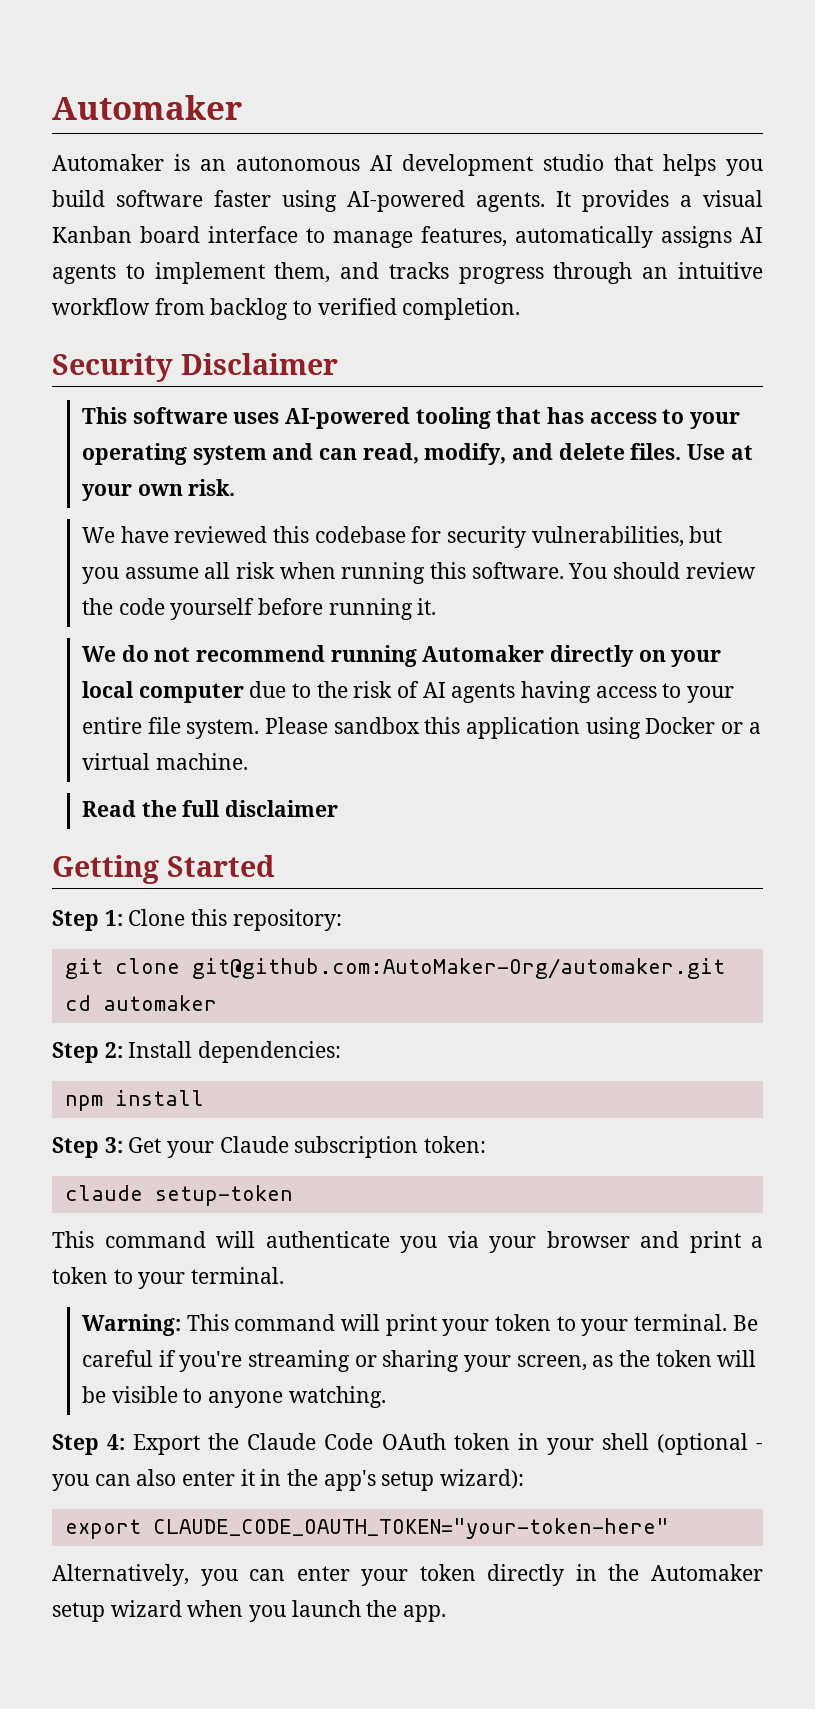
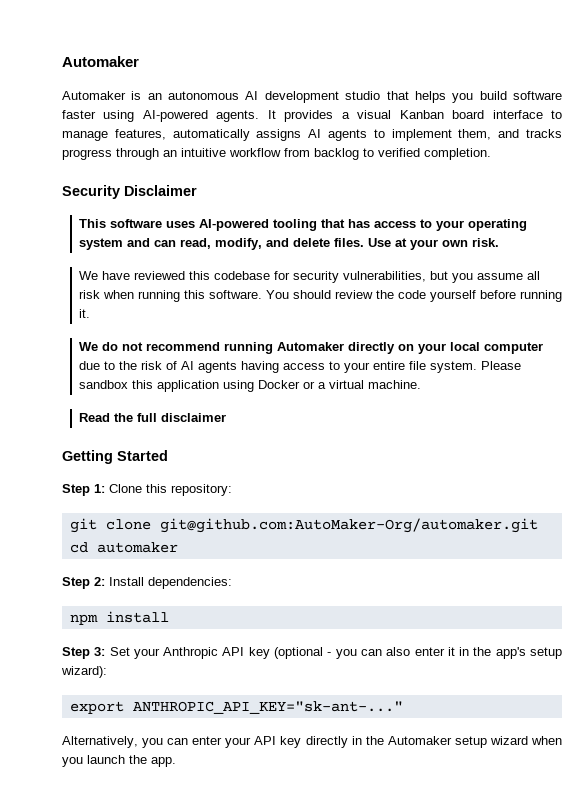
- Step 3: Get your Claude subscription token:
- claude setup-token
- This command will authenticate you via your browser and print a token to your terminal.
- Warning: This command will print your token to your terminal. Be careful if you're streaming or sharing your screen, as the token will be visible to anyone watching.
- Step 4: Export the Claude Code OAuth token in your shell (optional - you can also enter it in the app's setup wizard):
+ Step 3: Set your Anthropic API key (optional - you can also enter it in the app's setup wizard):
- export CLAUDE_CODE_OAUTH_TOKEN="your-token-here"
+ export ANTHROPIC_API_KEY="sk-ant-..."
- Alternatively, you can enter your token directly in the Automaker setup wizard when you launch the app.
+ Alternatively, you can enter your API key directly in the Automaker setup wizard when you launch the app.

